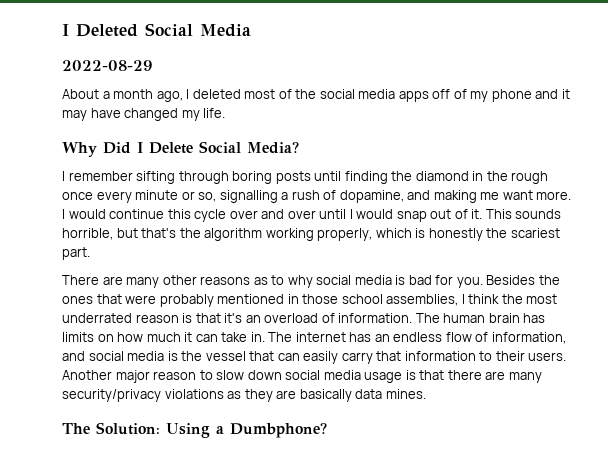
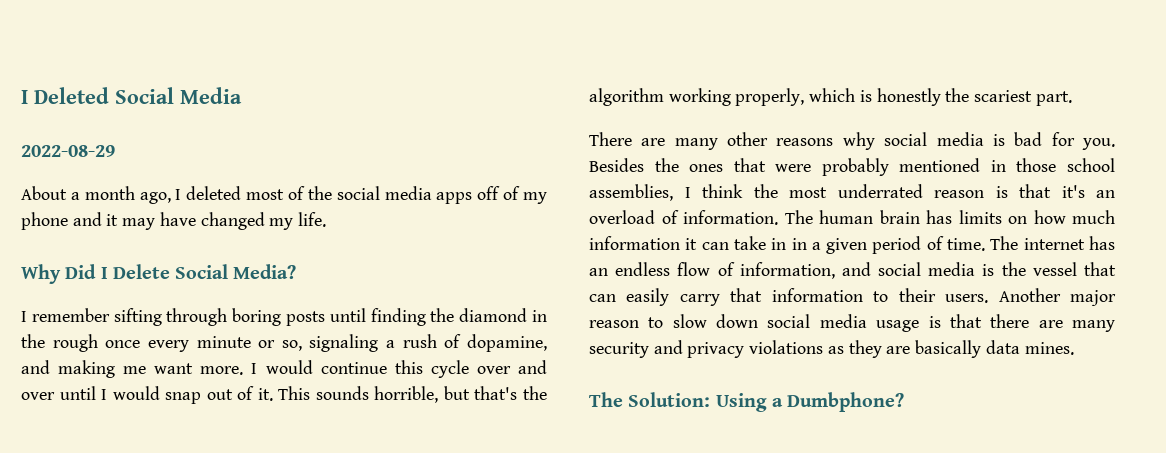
- I remember sifting through boring posts until finding the diamond in the rough once every minute or so, signalling a rush of dopamine, and making me want more.
+ I remember sifting through boring posts until finding the diamond in the rough once every minute or so, signaling a rush of dopamine, and making me want more.
- There are many other reasons as to why social media is bad for you.
+ There are many other reasons why social media is bad for you.
- The human brain has limits on how much it can take in.
+ The human brain has limits on how much information it can take in in a given period of time.
- Another major reason to slow down social media usage is that there are many security/privacy violations as they are basically data mines.
+ Another major reason to slow down social media usage is that there are many security and privacy violations as they are basically data mines.

